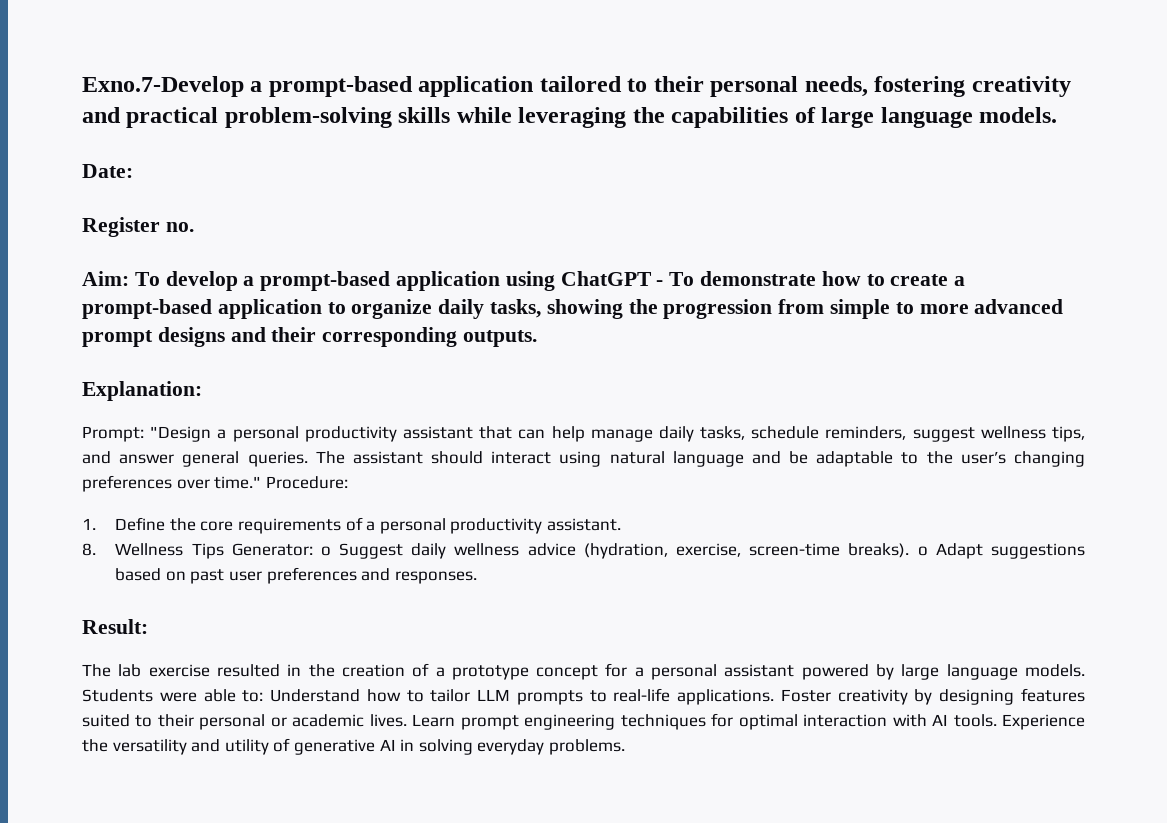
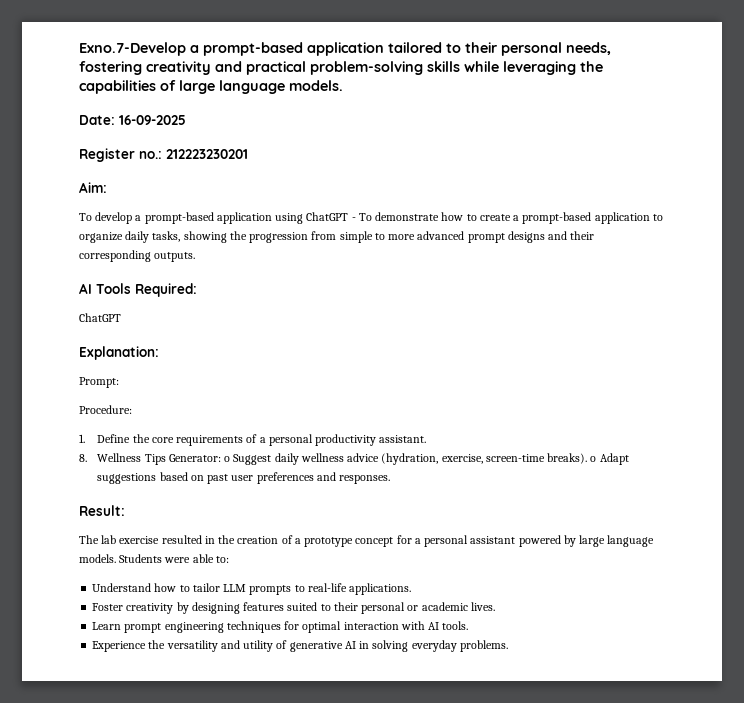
- Date:
+ Date: 16-09-2025
- Register no.
+ Register no.: 212223230201
- Aim: To develop a prompt-based application using ChatGPT - To demonstrate how to create a prompt-based application to organize daily tasks, showing the progression from simple to more advanced prompt designs and their corresponding outputs.
+ Aim:
+ To develop a prompt-based application using ChatGPT - To demonstrate how to create a prompt-based application to organize daily tasks, showing the progression from simple to more advanced prompt designs and their corresponding outputs.
+ AI Tools Required:
+ ChatGPT
  Explanation:
- Prompt: "Design a personal productivity assistant that can help manage daily tasks, schedule reminders, suggest wellness tips, and answer general queries. The assistant should interact using natural language and be adaptable to the user’s changing preferences over time." Procedure:
+ Prompt:
+ Procedure:
- Students were able to: Understand how to tailor LLM prompts to real-life applications. Foster creativity by designing features suited to their personal or academic lives. Learn prompt engineering techniques for optimal interaction with AI tools. Experience the versatility and utility of generative AI in solving everyday problems.
+ Students were able to:
+ Understand how to tailor LLM prompts to real-life applications.
+ Foster creativity by designing features suited to their personal or academic lives.
+ Learn prompt engineering techniques for optimal interaction with AI tools.
+ Experience the versatility and utility of generative AI in solving everyday problems.

